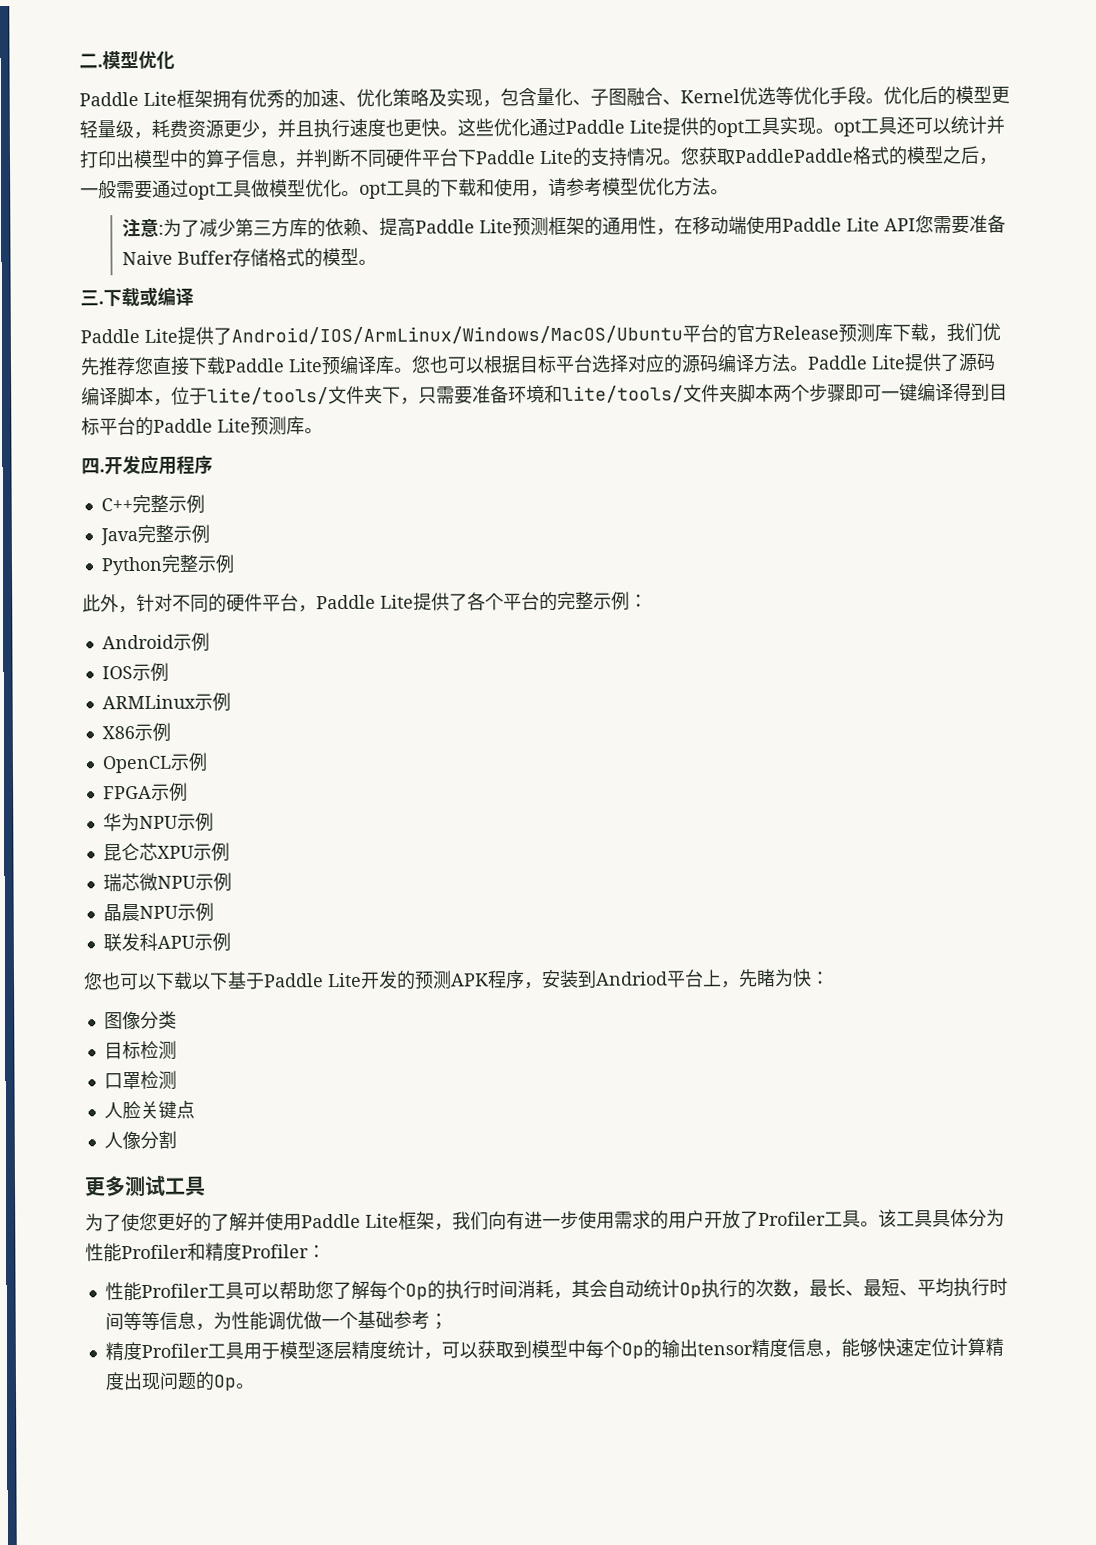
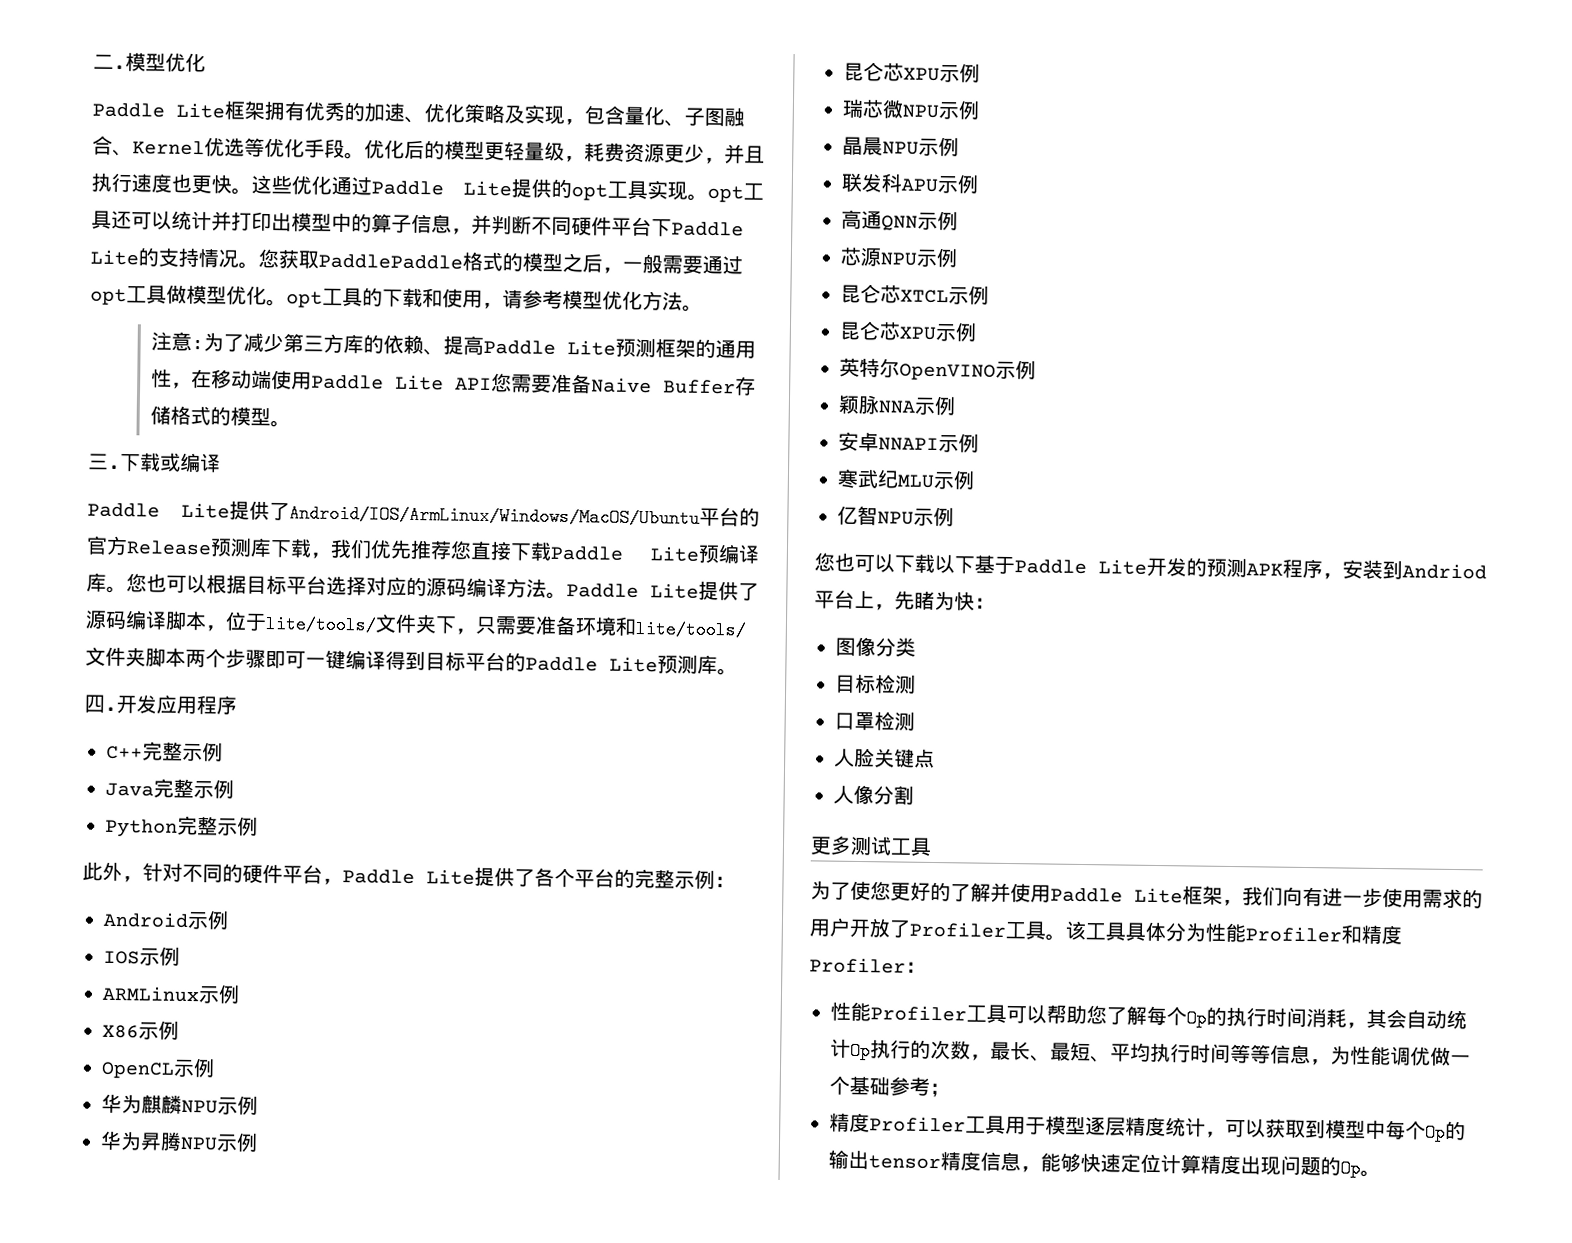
- FPGA示例
- 华为NPU示例
+ 华为麒麟NPU示例
+ 华为昇腾NPU示例
+ 高通QNN示例
+ 芯源NPU示例
+ 昆仑芯XTCL示例
+ 昆仑芯XPU示例
+ 英特尔OpenVINO示例
+ 颖脉NNA示例
+ 安卓NNAPI示例
+ 寒武纪MLU示例
+ 亿智NPU示例

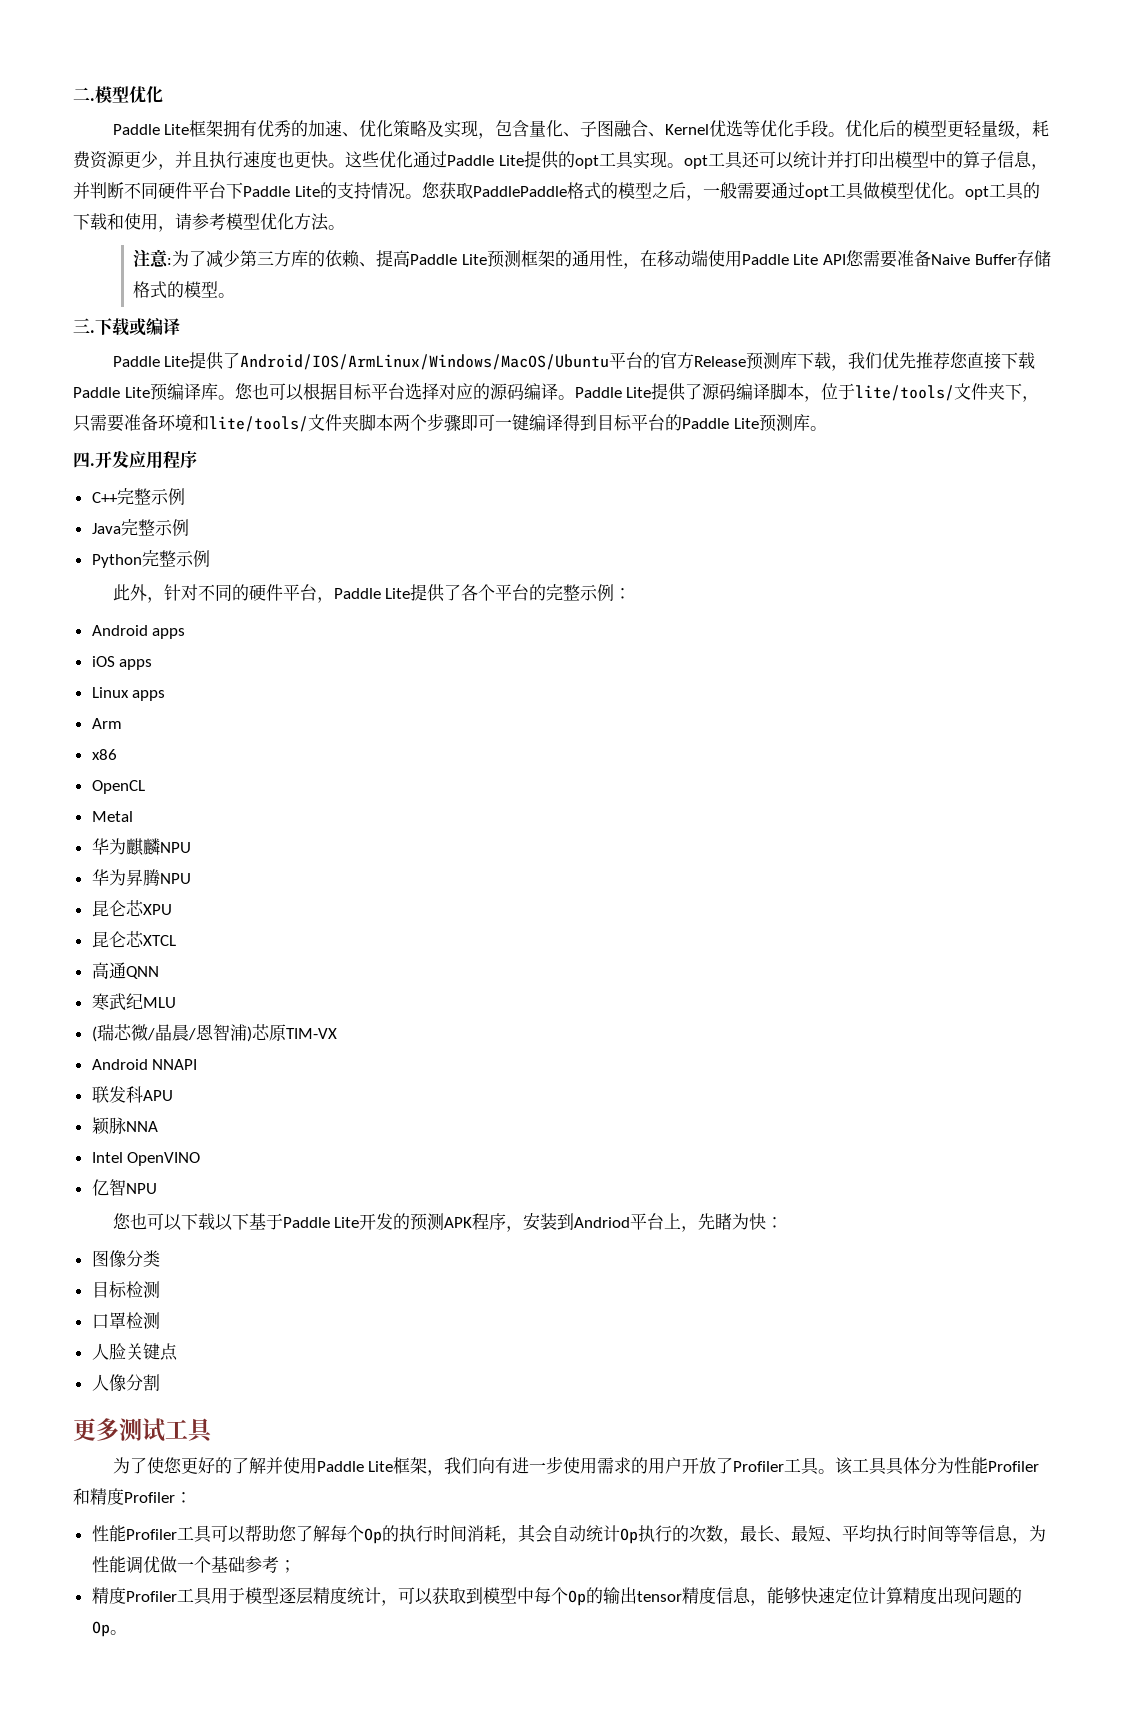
- 您也可以根据目标平台选择对应的源码编译方法。
+ 您也可以根据目标平台选择对应的源码编译。
- Android示例
- IOS示例
- ARMLinux示例
- X86示例
+ Android apps
+ iOS apps
+ Linux apps
+ Arm
+ x86
- OpenCL示例
+ OpenCL
+ Metal
- 华为麒麟NPU示例
+ 华为麒麟NPU
- 华为昇腾NPU示例
- 昆仑芯XPU示例
- 瑞芯微NPU示例
- 晶晨NPU示例
- 联发科APU示例
- 高通QNN示例
- 芯源NPU示例
- 昆仑芯XTCL示例
- 昆仑芯XPU示例
- 英特尔OpenVINO示例
- 颖脉NNA示例
- 安卓NNAPI示例
- 寒武纪MLU示例
+ 华为昇腾NPU
+ 昆仑芯XPU
+ 昆仑芯XTCL
+ 高通QNN
+ 寒武纪MLU
+ (瑞芯微/晶晨/恩智浦)芯原TIM-VX
+ Android NNAPI
+ 联发科APU
+ 颖脉NNA
+ Intel OpenVINO
- 亿智NPU示例
+ 亿智NPU

